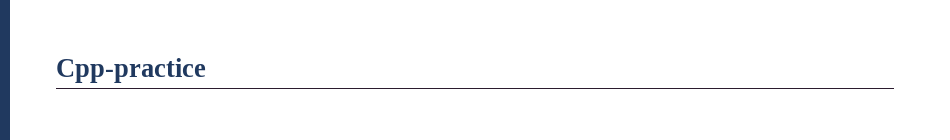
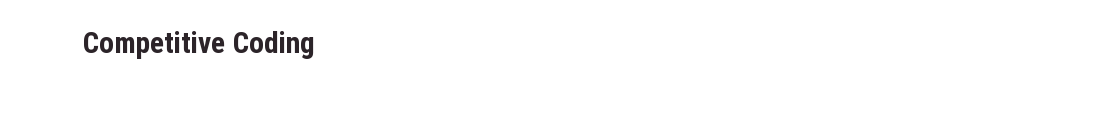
- Cpp-practice
+ Competitive Coding

